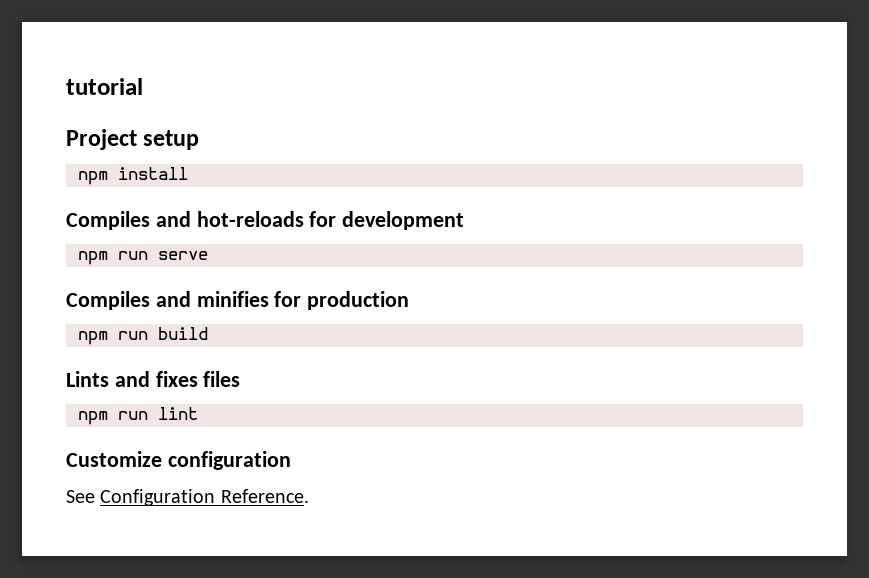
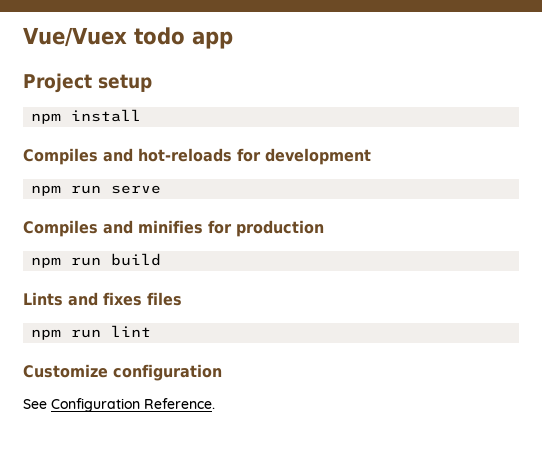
- tutorial
+ Vue/Vuex todo app

